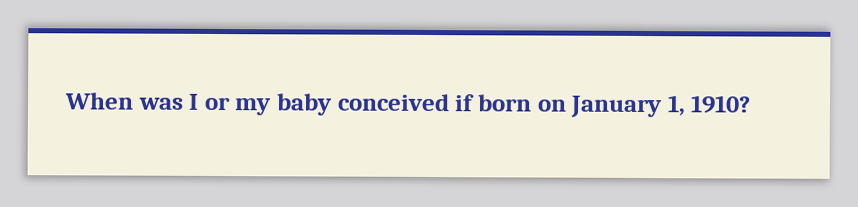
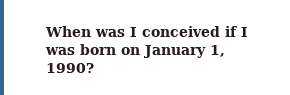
- When was I or my baby conceived if born on January 1, 1910?
+ When was I conceived if I was born on January 1, 1990?

